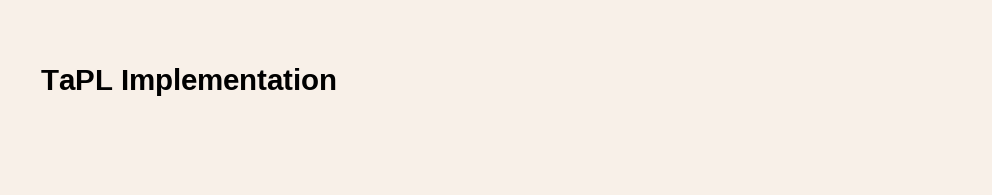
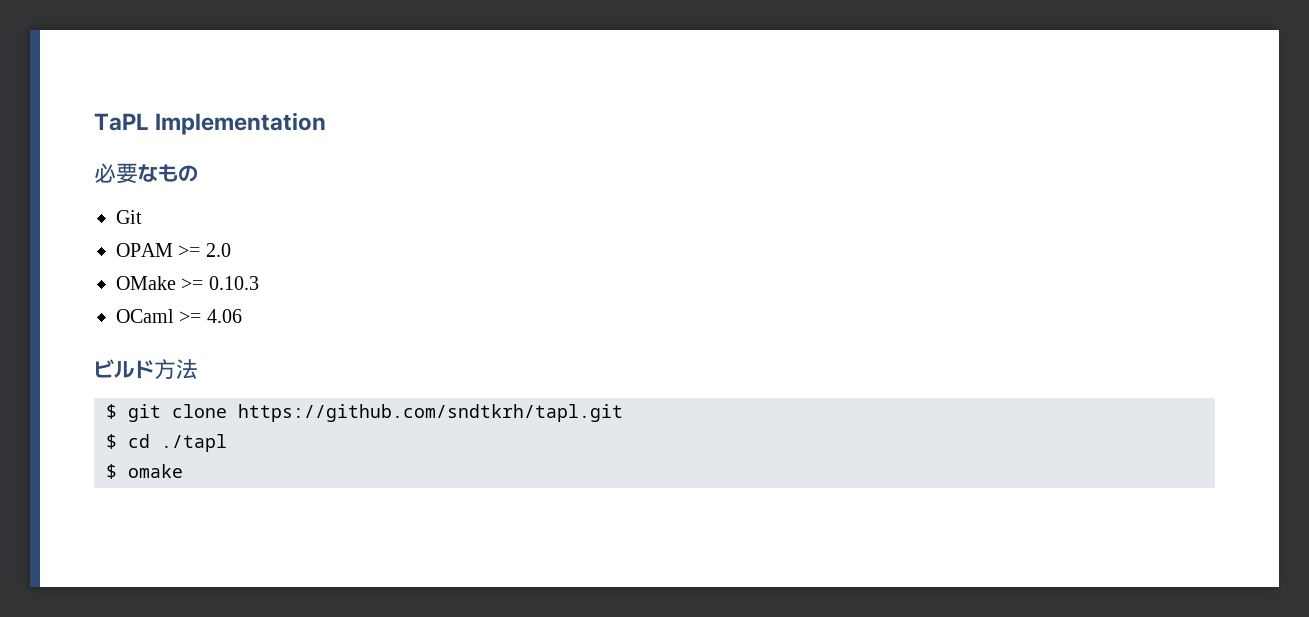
+ 必要なもの
+ Git
+ OPAM >= 2.0
+ OMake >= 0.10.3
+ OCaml >= 4.06
+ ビルド方法
+ $ git clone https://github.com/sndtkrh/tapl.git
+ $ cd ./tapl
+ $ omake

